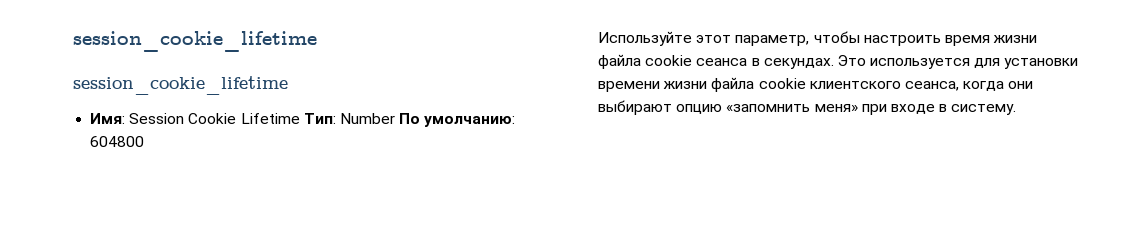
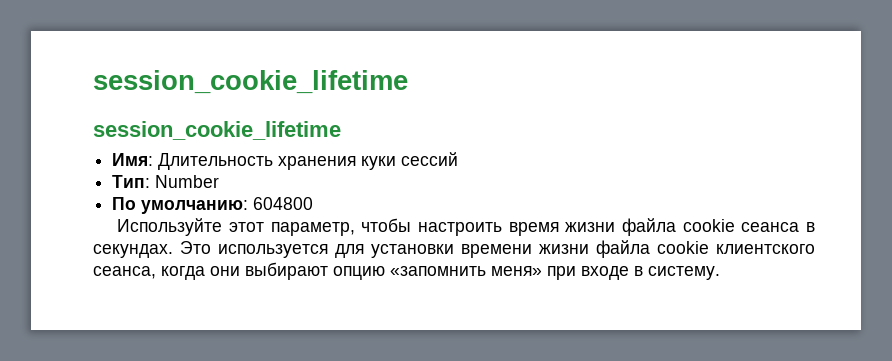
- Имя: Session Cookie Lifetime Тип: Number По умолчанию: 604800
+ Имя: Длительность хранения куки сессий
+ Тип: Number
+ По умолчанию: 604800

